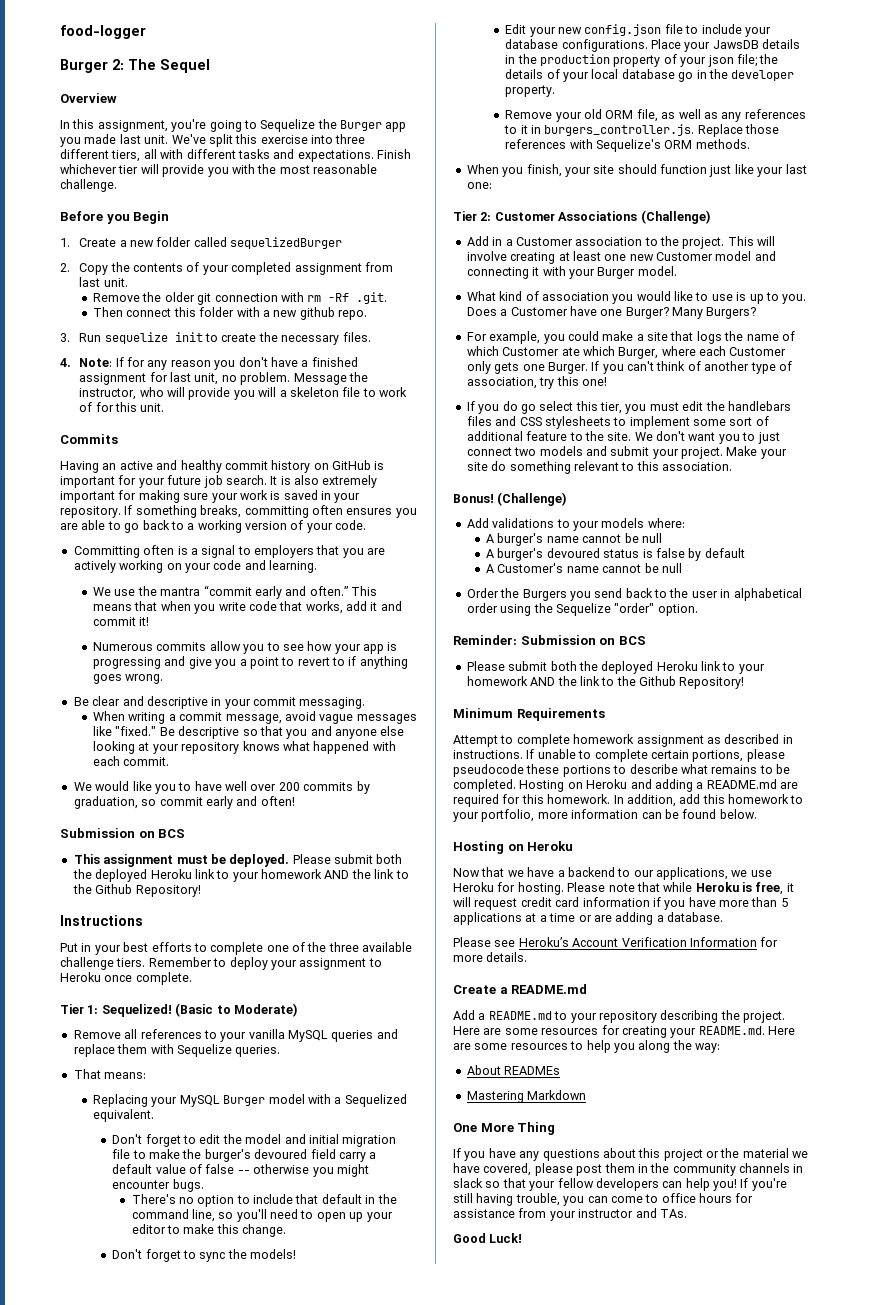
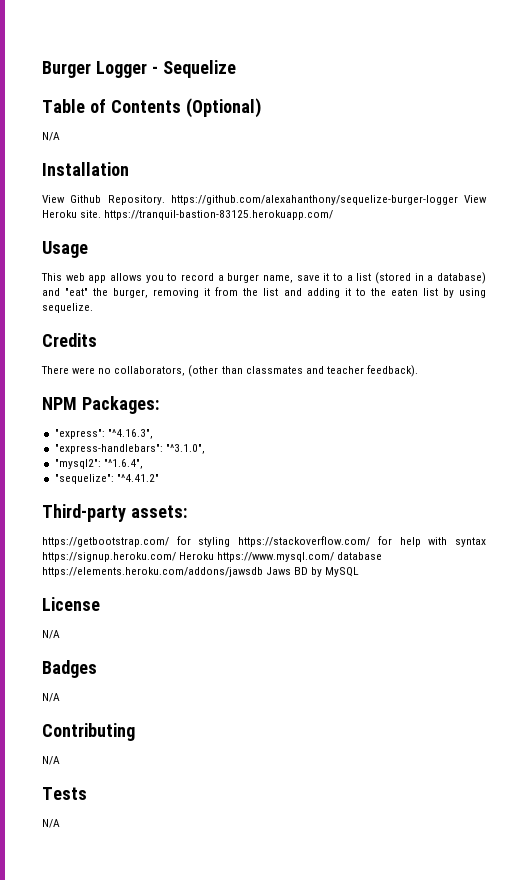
- food-logger
- Burger 2: The Sequel
- Overview
- In this assignment, you're going to Sequelize the Burger app you made last unit. We've split this exercise into three different tiers, all with different tasks and expectations. Finish whichever tier will provide you with the most reasonable challenge.
- Before you Begin
- 1. Create a new folder called sequelizedBurger
- 2. Copy the contents of your completed assignment from last unit.
- Remove the older git connection with rm -Rf .git.
- Then connect this folder with a new github repo.
- 3. Run sequelize init to create the necessary files.
- 4. Note: If for any reason you don't have a finished assignment for last unit, no problem. Message the instructor, who will provide you will a skeleton file to work of for this unit.
- Commits
- Having an active and healthy commit history on GitHub is important for your future job search. It is also extremely important for making sure your work is saved in your repository. If something breaks, committing often ensures you are able to go back to a working version of your code.
- Committing often is a signal to employers that you are actively working on your code and learning.
- We use the mantra “commit early and often.” This means that when you write code that works, add it and commit it!
- Numerous commits allow you to see how your app is progressing and give you a point to revert to if anything goes wrong.
- Be clear and descriptive in your commit messaging.
- When writing a commit message, avoid vague messages like "fixed." Be descriptive so that you and anyone else looking at your repository knows what happened with each commit.
- We would like you to have well over 200 commits by graduation, so commit early and often!
- Submission on BCS
- This assignment must be deployed. Please submit both the deployed Heroku link to your homework AND the link to the Github Repository!
- Instructions
- Put in your best efforts to complete one of the three available challenge tiers. Remember to deploy your assignment to Heroku once complete.
- Tier 1: Sequelized! (Basic to Moderate)
- Remove all references to your vanilla MySQL queries and replace them with Sequelize queries.
- That means:
- Replacing your MySQL Burger model with a Sequelized equivalent.
- Don't forget to edit the model and initial migration file to make the burger's devoured field carry a default value of false -- otherwise you might encounter bugs.
- There's no option to include that default in the command line, so you'll need to open up your editor to make this change.
- Don't forget to sync the models!
- Edit your new config.json file to include your database configurations. Place your JawsDB details in the production property of your json file; the details of your local database go in the developer property.
- Remove your old ORM file, as well as any references to it in burgers_controller.js. Replace those references with Sequelize's ORM methods.
- When you finish, your site should function just like your last one:
- Tier 2: Customer Associations (Challenge)
- Add in a Customer association to the project. This will involve creating at least one new Customer model and connecting it with your Burger model.
- What kind of association you would like to use is up to you. Does a Customer have one Burger? Many Burgers?
- For example, you could make a site that logs the name of which Customer ate which Burger, where each Customer only gets one Burger. If you can't think of another type of association, try this one!
- If you do go select this tier, you must edit the handlebars files and CSS stylesheets to implement some sort of additional feature to the site. We don't want you to just connect two models and submit your project. Make your site do something relevant to this association.
- Bonus! (Challenge)
- Add validations to your models where:
- A burger's name cannot be null
- A burger's devoured status is false by default
- A Customer's name cannot be null
- Order the Burgers you send back to the user in alphabetical order using the Sequelize "order" option.
- Reminder: Submission on BCS
- Please submit both the deployed Heroku link to your homework AND the link to the Github Repository!
- Minimum Requirements
- Attempt to complete homework assignment as described in instructions. If unable to complete certain portions, please pseudocode these portions to describe what remains to be completed. Hosting on Heroku and adding a README.md are required for this homework. In addition, add this homework to your portfolio, more information can be found below.
- Hosting on Heroku
- Now that we have a backend to our applications, we use Heroku for hosting. Please note that while Heroku is free, it will request credit card information if you have more than 5 applications at a time or are adding a database.
- Please see Heroku’s Account Verification Information for more details.
- Create a README.md
- Add a README.md to your repository describing the project. Here are some resources for creating your README.md. Here are some resources to help you along the way:
- About READMEs
- Mastering Markdown
- One More Thing
- If you have any questions about this project or the material we have covered, please post them in the community channels in slack so that your fellow developers can help you! If you're still having trouble, you can come to office hours for assistance from your instructor and TAs.
- Good Luck!
+ Burger Logger - Sequelize
+ Table of Contents (Optional)
+ N/A
+ Installation
+ View Github Repository. https://github.com/alexahanthony/sequelize-burger-logger View Heroku site. https://tranquil-bastion-83125.herokuapp.com/
+ Usage
+ This web app allows you to record a burger name, save it to a list (stored in a database) and "eat" the burger, removing it from the list and adding it to the eaten list by using sequelize.
+ Credits
+ There were no collaborators, (other than classmates and teacher feedback).
+ NPM Packages:
+ "express": "^4.16.3",
+ "express-handlebars": "^3.1.0",
+ "mysql2": "^1.6.4",
+ "sequelize": "^4.41.2"
+ Third-party assets:
+ https://getbootstrap.com/ for styling https://stackoverflow.com/ for help with syntax https://signup.heroku.com/ Heroku https://www.mysql.com/ database https://elements.heroku.com/addons/jawsdb Jaws BD by MySQL
+ License
+ N/A
+ Badges
+ N/A
+ Contributing
+ N/A
+ Tests
+ N/A

